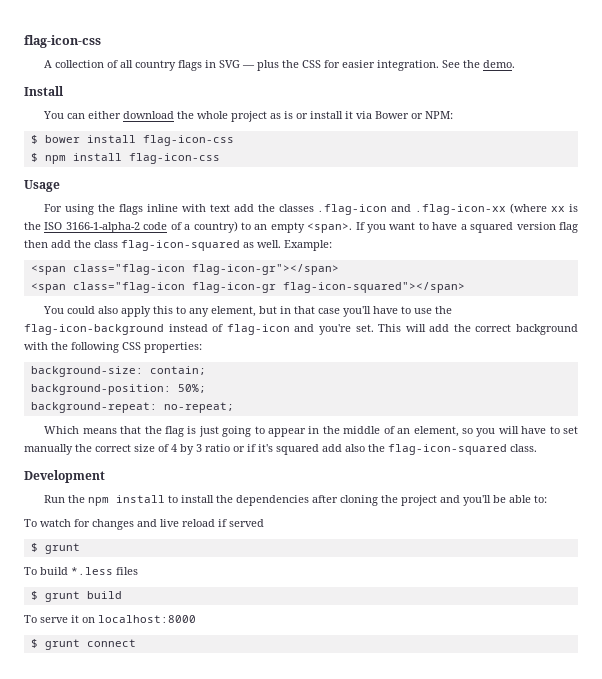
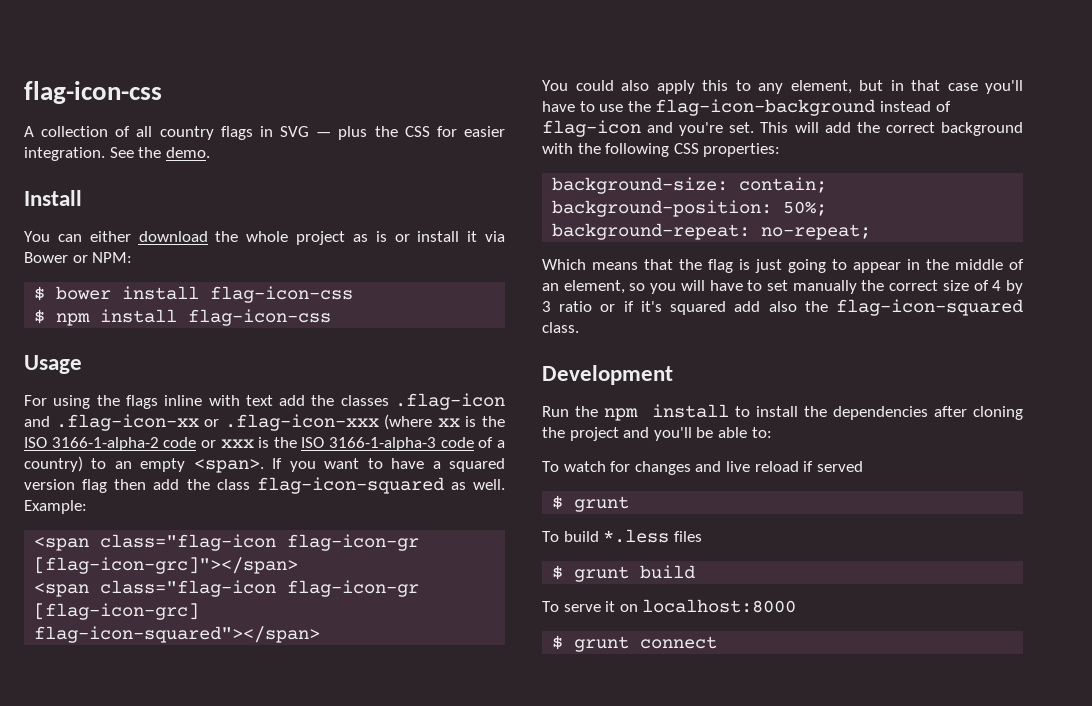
- For using the flags inline with text add the classes .flag-icon and .flag-icon-xx (where xx is the ISO 3166-1-alpha-2 code of a country) to an empty <span>.
+ For using the flags inline with text add the classes .flag-icon and .flag-icon-xx or .flag-icon-xxx (where xx is the ISO 3166-1-alpha-2 code or xxx is the ISO 3166-1-alpha-3 code of a country) to an empty <span>.
- <span class="flag-icon flag-icon-gr"></span>
- <span class="flag-icon flag-icon-gr flag-icon-squared"></span>
+ <span class="flag-icon flag-icon-gr [flag-icon-grc]"></span>
+ <span class="flag-icon flag-icon-gr [flag-icon-grc] flag-icon-squared"></span>

